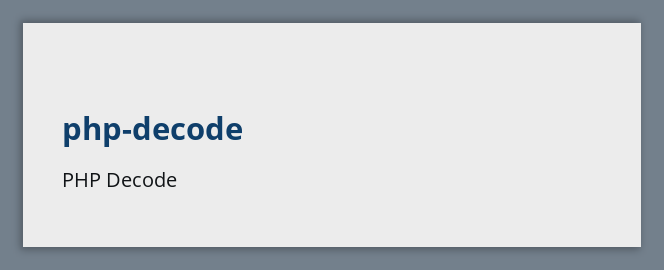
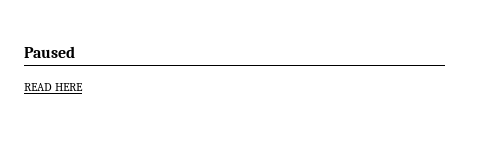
- php-decode
- PHP Decode
+ Paused
+ READ HERE

